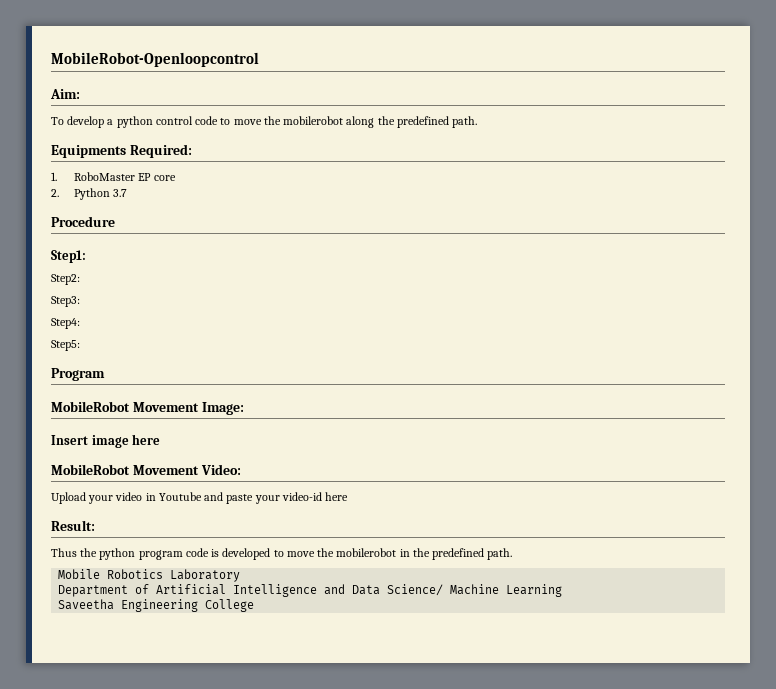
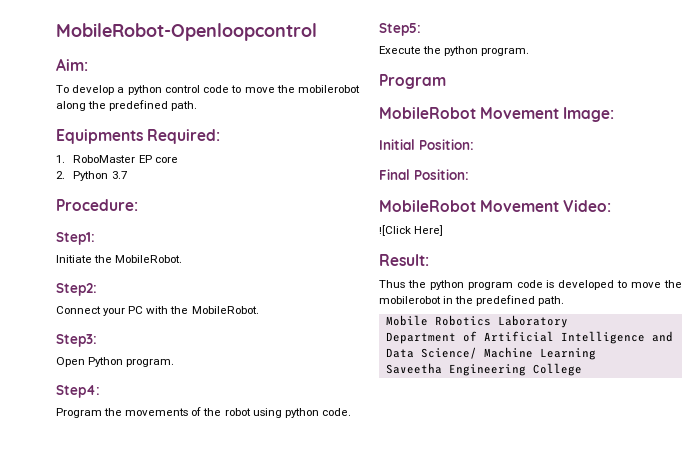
- Procedure
+ Procedure:
+ Initiate the MobileRobot.
  Step2:
+ Connect your PC with the MobileRobot.
  Step3:
+ Open Python program.
  Step4:
+ Program the movements of the robot using python code.
  Step5:
+ Execute the python program.
- Insert image here
+ Initial Position:
+ Final Position:
- Upload your video in Youtube and paste your video-id here
+ ![Click Here]

